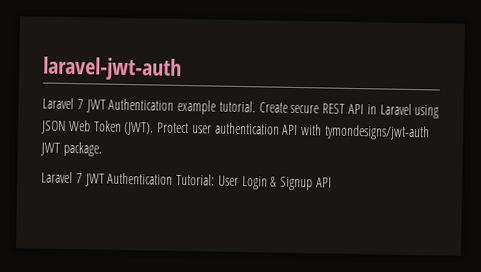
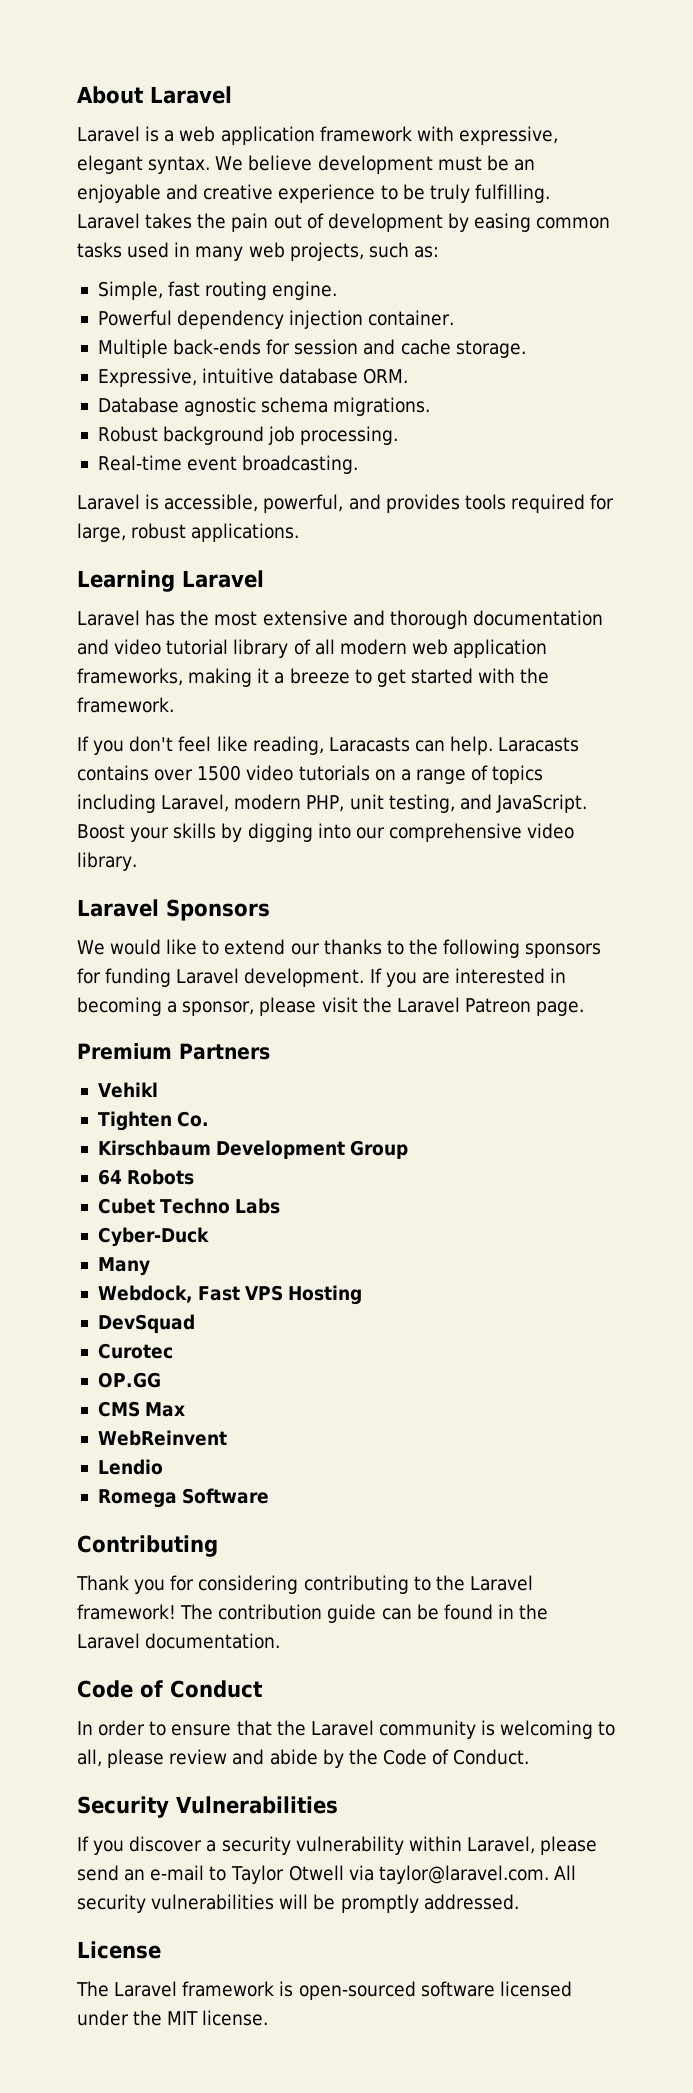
- laravel-jwt-auth
- Laravel 7 JWT Authentication example tutorial. Create secure REST API in Laravel using JSON Web Token (JWT). Protect user authentication API with tymondesigns/jwt-auth JWT package.
- Laravel 7 JWT Authentication Tutorial: User Login & Signup API
+ About Laravel
+ Laravel is a web application framework with expressive, elegant syntax. We believe development must be an enjoyable and creative experience to be truly fulfilling. Laravel takes the pain out of development by easing common tasks used in many web projects, such as:
+ Simple, fast routing engine.
+ Powerful dependency injection container.
+ Multiple back-ends for session and cache storage.
+ Expressive, intuitive database ORM.
+ Database agnostic schema migrations.
+ Robust background job processing.
+ Real-time event broadcasting.
+ Laravel is accessible, powerful, and provides tools required for large, robust applications.
+ Learning Laravel
+ Laravel has the most extensive and thorough documentation and video tutorial library of all modern web application frameworks, making it a breeze to get started with the framework.
+ If you don't feel like reading, Laracasts can help. Laracasts contains over 1500 video tutorials on a range of topics including Laravel, modern PHP, unit testing, and JavaScript. Boost your skills by digging into our comprehensive video library.
+ Laravel Sponsors
+ We would like to extend our thanks to the following sponsors for funding Laravel development. If you are interested in becoming a sponsor, please visit the Laravel Patreon page.
+ Premium Partners
+ Vehikl
+ Tighten Co.
+ Kirschbaum Development Group
+ 64 Robots
+ Cubet Techno Labs
+ Cyber-Duck
+ Many
+ Webdock, Fast VPS Hosting
+ DevSquad
+ Curotec
+ OP.GG
+ CMS Max
+ WebReinvent
+ Lendio
+ Romega Software
+ Contributing
+ Thank you for considering contributing to the Laravel framework! The contribution guide can be found in the Laravel documentation.
+ Code of Conduct
+ In order to ensure that the Laravel community is welcoming to all, please review and abide by the Code of Conduct.
+ Security Vulnerabilities
+ If you discover a security vulnerability within Laravel, please send an e-mail to Taylor Otwell via taylor@laravel.com. All security vulnerabilities will be promptly addressed.
+ License
+ The Laravel framework is open-sourced software licensed under the MIT license.

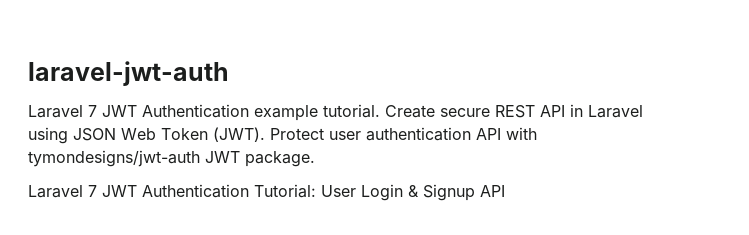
- About Laravel
- Laravel is a web application framework with expressive, elegant syntax. We believe development must be an enjoyable and creative experience to be truly fulfilling. Laravel takes the pain out of development by easing common tasks used in many web projects, such as:
- Simple, fast routing engine.
- Powerful dependency injection container.
- Multiple back-ends for session and cache storage.
- Expressive, intuitive database ORM.
- Database agnostic schema migrations.
- Robust background job processing.
- Real-time event broadcasting.
- Laravel is accessible, powerful, and provides tools required for large, robust applications.
- Learning Laravel
- Laravel has the most extensive and thorough documentation and video tutorial library of all modern web application frameworks, making it a breeze to get started with the framework.
- If you don't feel like reading, Laracasts can help. Laracasts contains over 1500 video tutorials on a range of topics including Laravel, modern PHP, unit testing, and JavaScript. Boost your skills by digging into our comprehensive video library.
- Laravel Sponsors
- We would like to extend our thanks to the following sponsors for funding Laravel development. If you are interested in becoming a sponsor, please visit the Laravel Patreon page.
- Premium Partners
- Vehikl
- Tighten Co.
- Kirschbaum Development Group
- 64 Robots
- Cubet Techno Labs
- Cyber-Duck
- Many
- Webdock, Fast VPS Hosting
- DevSquad
- Curotec
- OP.GG
- CMS Max
- WebReinvent
- Lendio
- Romega Software
- Contributing
- Thank you for considering contributing to the Laravel framework! The contribution guide can be found in the Laravel documentation.
- Code of Conduct
- In order to ensure that the Laravel community is welcoming to all, please review and abide by the Code of Conduct.
- Security Vulnerabilities
- If you discover a security vulnerability within Laravel, please send an e-mail to Taylor Otwell via taylor@laravel.com. All security vulnerabilities will be promptly addressed.
- License
- The Laravel framework is open-sourced software licensed under the MIT license.
+ laravel-jwt-auth
+ Laravel 7 JWT Authentication example tutorial. Create secure REST API in Laravel using JSON Web Token (JWT). Protect user authentication API with tymondesigns/jwt-auth JWT package.
+ Laravel 7 JWT Authentication Tutorial: User Login & Signup API

